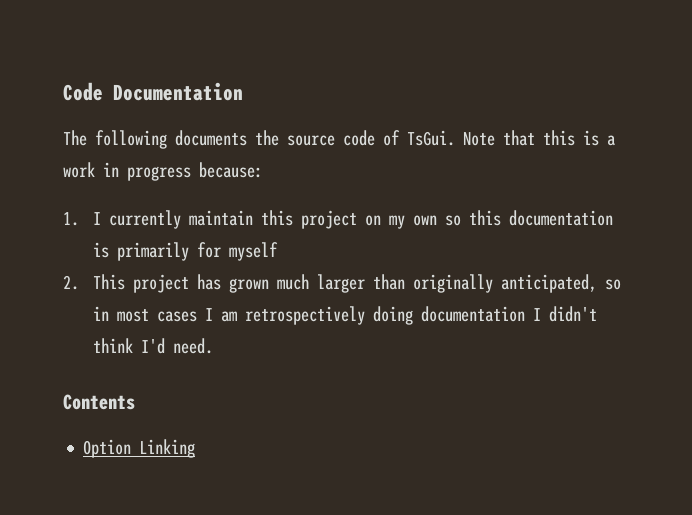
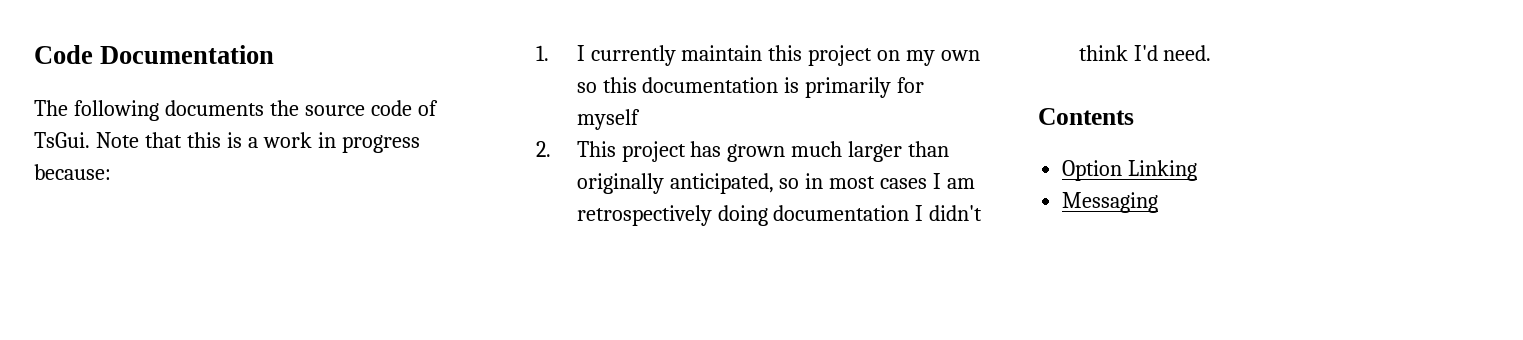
+ Messaging

